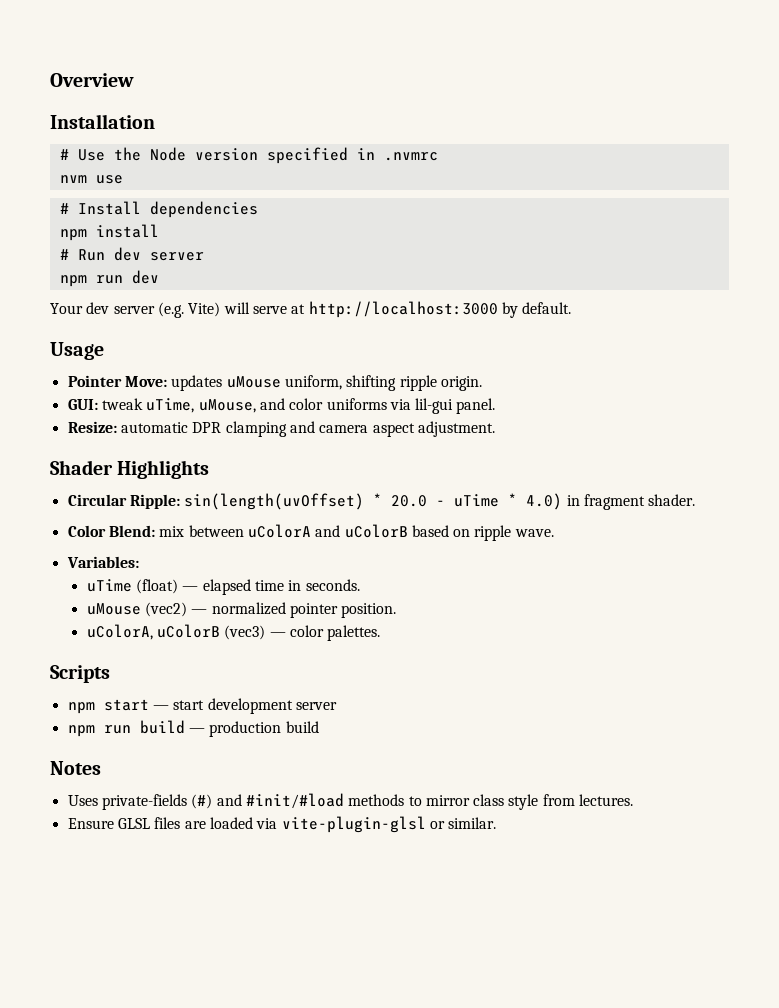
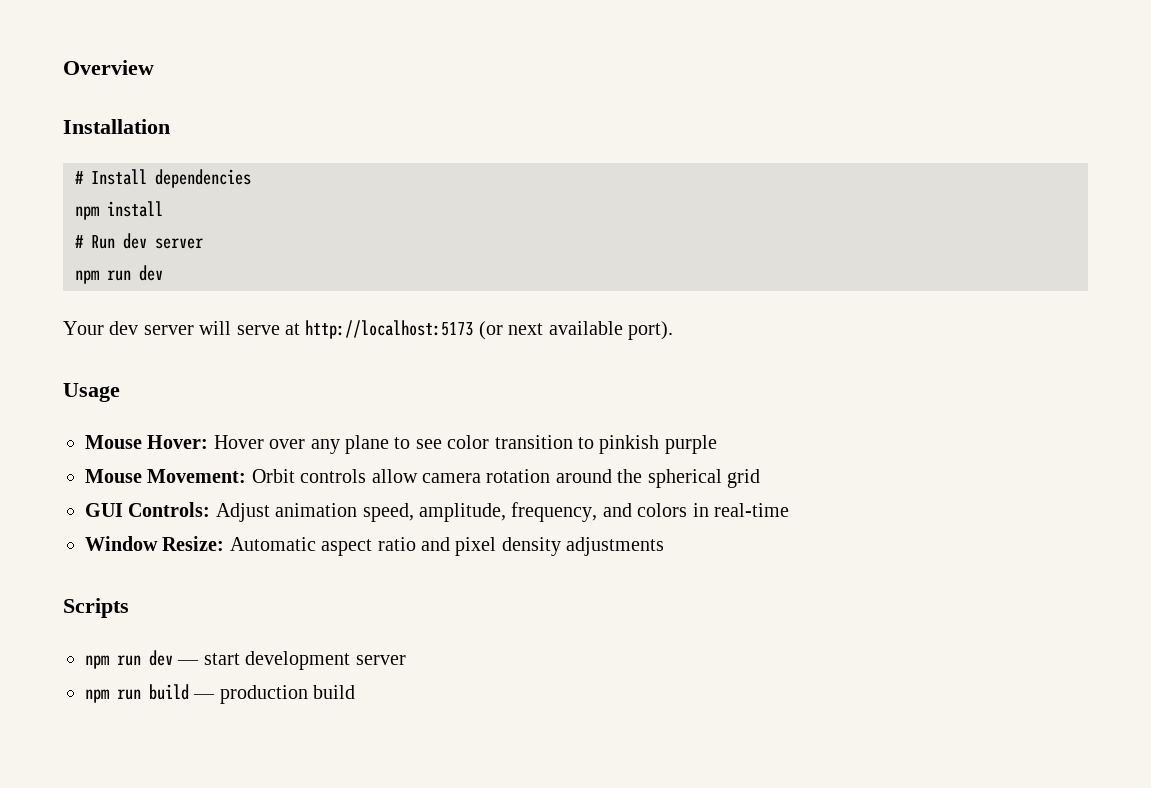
- # Use the Node version specified in .nvmrc
- nvm use
- Your dev server (e.g. Vite) will serve at http://localhost:3000 by default.
+ Your dev server will serve at http://localhost:5173 (or next available port).
  Usage
- Pointer Move: updates uMouse uniform, shifting ripple origin.
- GUI: tweak uTime, uMouse, and color uniforms via lil-gui panel.
- Resize: automatic DPR clamping and camera aspect adjustment.
- Shader Highlights
- Circular Ripple: sin(length(uvOffset) * 20.0 - uTime * 4.0) in fragment shader.
- Color Blend: mix between uColorA and uColorB based on ripple wave.
- Variables:
- uTime (float) — elapsed time in seconds.
- uMouse (vec2) — normalized pointer position.
- uColorA, uColorB (vec3) — color palettes.
+ Mouse Hover: Hover over any plane to see color transition to pinkish purple
+ Mouse Movement: Orbit controls allow camera rotation around the spherical grid
+ GUI Controls: Adjust animation speed, amplitude, frequency, and colors in real-time
+ Window Resize: Automatic aspect ratio and pixel density adjustments
- npm start — start development server
+ npm run dev — start development server
- Notes
- Uses private-fields (#) and #init/#load methods to mirror class style from lectures.
- Ensure GLSL files are loaded via vite-plugin-glsl or similar.

